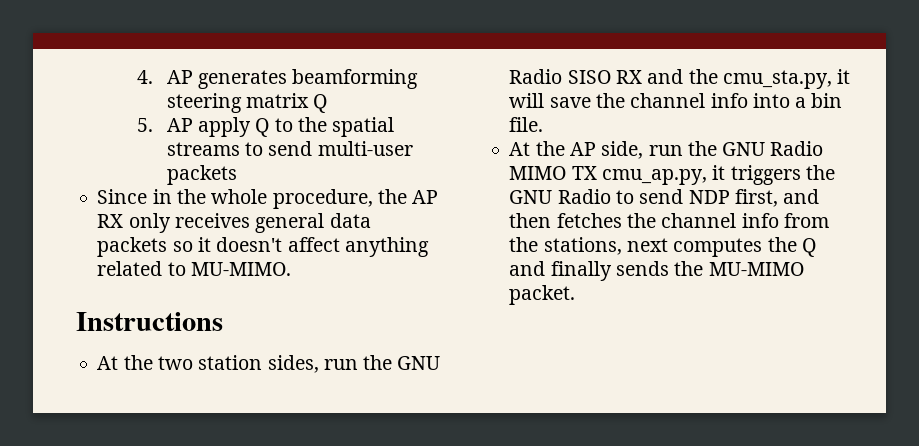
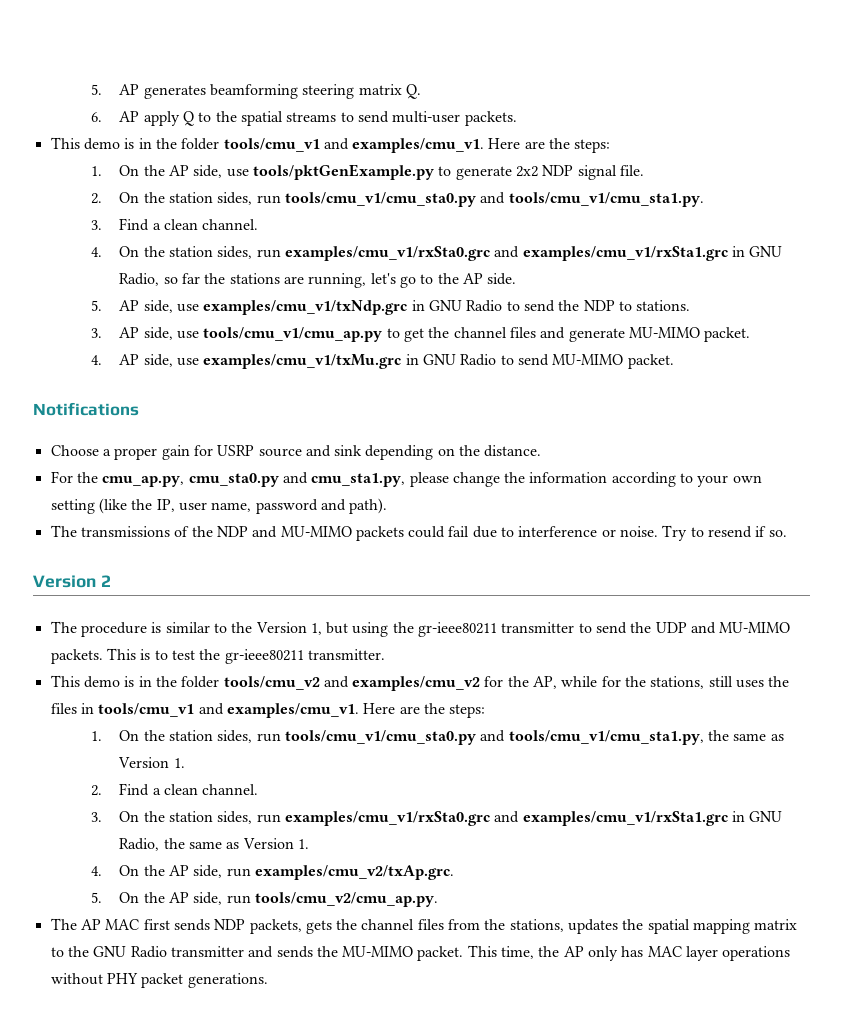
- 4. AP generates beamforming steering matrix Q
- 5. AP apply Q to the spatial streams to send multi-user packets
- Since in the whole procedure, the AP RX only receives general data packets so it doesn't affect anything related to MU-MIMO.
- Instructions
- At the two station sides, run the GNU Radio SISO RX and the cmu_sta.py, it will save the channel info into a bin file.
- At the AP side, run the GNU Radio MIMO TX cmu_ap.py, it triggers the GNU Radio to send NDP first, and then fetches the channel info from the stations, next computes the Q and finally sends the MU-MIMO packet.
+ 5. AP generates beamforming steering matrix Q.
+ 6. AP apply Q to the spatial streams to send multi-user packets.
+ This demo is in the folder tools/cmu_v1 and examples/cmu_v1. Here are the steps:
+ 1. On the AP side, use tools/pktGenExample.py to generate 2x2 NDP signal file.
+ 2. On the station sides, run tools/cmu_v1/cmu_sta0.py and tools/cmu_v1/cmu_sta1.py.
+ 3. Find a clean channel.
+ 4. On the station sides, run examples/cmu_v1/rxSta0.grc and examples/cmu_v1/rxSta1.grc in GNU Radio, so far the stations are running, let's go to the AP side.
+ 5. AP side, use examples/cmu_v1/txNdp.grc in GNU Radio to send the NDP to stations.
+ 3. AP side, use tools/cmu_v1/cmu_ap.py to get the channel files and generate MU-MIMO packet.
+ 4. AP side, use examples/cmu_v1/txMu.grc in GNU Radio to send MU-MIMO packet.
+ Notifications
+ Choose a proper gain for USRP source and sink depending on the distance.
+ For the cmu_ap.py, cmu_sta0.py and cmu_sta1.py, please change the information according to your own setting (like the IP, user name, password and path).
+ The transmissions of the NDP and MU-MIMO packets could fail due to interference or noise. Try to resend if so.
+ Version 2
+ The procedure is similar to the Version 1, but using the gr-ieee80211 transmitter to send the UDP and MU-MIMO packets. This is to test the gr-ieee80211 transmitter.
+ This demo is in the folder tools/cmu_v2 and examples/cmu_v2 for the AP, while for the stations, still uses the files in tools/cmu_v1 and examples/cmu_v1. Here are the steps:
+ 1. On the station sides, run tools/cmu_v1/cmu_sta0.py and tools/cmu_v1/cmu_sta1.py, the same as Version 1.
+ 2. Find a clean channel.
+ 3. On the station sides, run examples/cmu_v1/rxSta0.grc and examples/cmu_v1/rxSta1.grc in GNU Radio, the same as Version 1.
+ 4. On the AP side, run examples/cmu_v2/txAp.grc.
+ 5. On the AP side, run tools/cmu_v2/cmu_ap.py.
+ The AP MAC first sends NDP packets, gets the channel files from the stations, updates the spatial mapping matrix to the GNU Radio transmitter and sends the MU-MIMO packet. This time, the AP only has MAC layer operations without PHY packet generations.

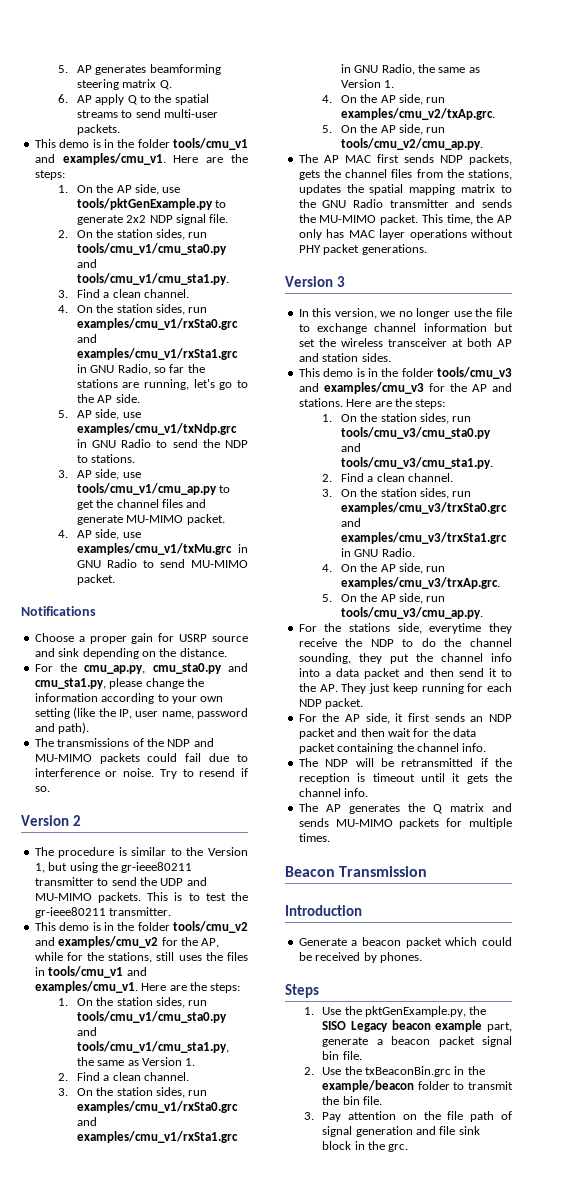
+ Version 3
+ In this version, we no longer use the file to exchange channel information but set the wireless transceiver at both AP and station sides.
+ This demo is in the folder tools/cmu_v3 and examples/cmu_v3 for the AP and stations. Here are the steps:
+ 1. On the station sides, run tools/cmu_v3/cmu_sta0.py and tools/cmu_v3/cmu_sta1.py.
+ 2. Find a clean channel.
+ 3. On the station sides, run examples/cmu_v3/trxSta0.grc and examples/cmu_v3/trxSta1.grc in GNU Radio.
+ 4. On the AP side, run examples/cmu_v3/trxAp.grc.
+ 5. On the AP side, run tools/cmu_v3/cmu_ap.py.
+ For the stations side, everytime they receive the NDP to do the channel sounding, they put the channel info into a data packet and then send it to the AP. They just keep running for each NDP packet.
+ For the AP side, it first sends an NDP packet and then wait for the data packet containing the channel info.
+ The NDP will be retransmitted if the reception is timeout until it gets the channel info.
+ The AP generates the Q matrix and sends MU-MIMO packets for multiple times.
+ Beacon Transmission
+ Introduction
+ Generate a beacon packet which could be received by phones.
+ Steps
+ 1. Use the pktGenExample.py, the SISO Legacy beacon example part, generate a beacon packet signal bin file.
+ 2. Use the txBeaconBin.grc in the example/beacon folder to transmit the bin file.
+ 3. Pay attention on the file path of signal generation and file sink block in the grc.

